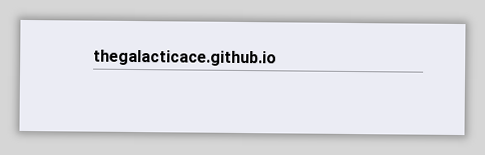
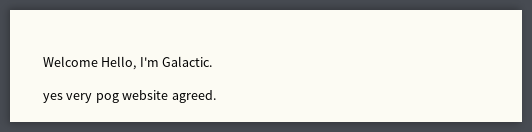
- thegalacticace.github.io
+ Welcome Hello, I'm Galactic.
+ yes very pog website agreed.

